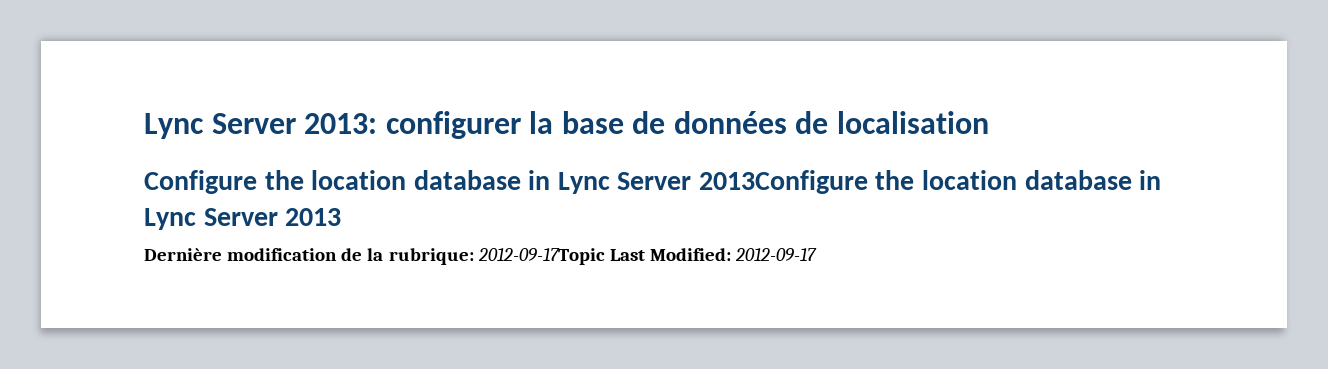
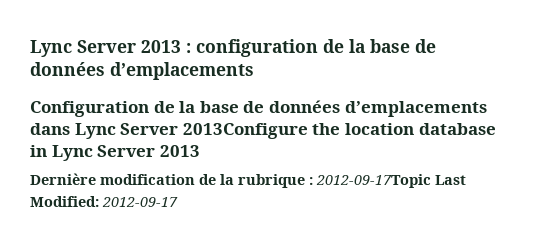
- Lync Server 2013: configurer la base de données de localisation
- Configure the location database in Lync Server 2013Configure the location database in Lync Server 2013
+ Lync Server 2013 : configuration de la base de données d’emplacements
+ Configuration de la base de données d’emplacements dans Lync Server 2013Configure the location database in Lync Server 2013
- Dernière modification de la rubrique: 2012-09-17Topic Last Modified: 2012-09-17
+ Dernière modification de la rubrique : 2012-09-17Topic Last Modified: 2012-09-17

